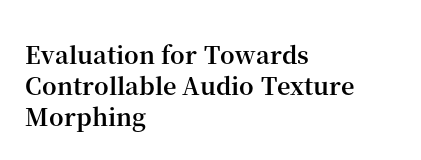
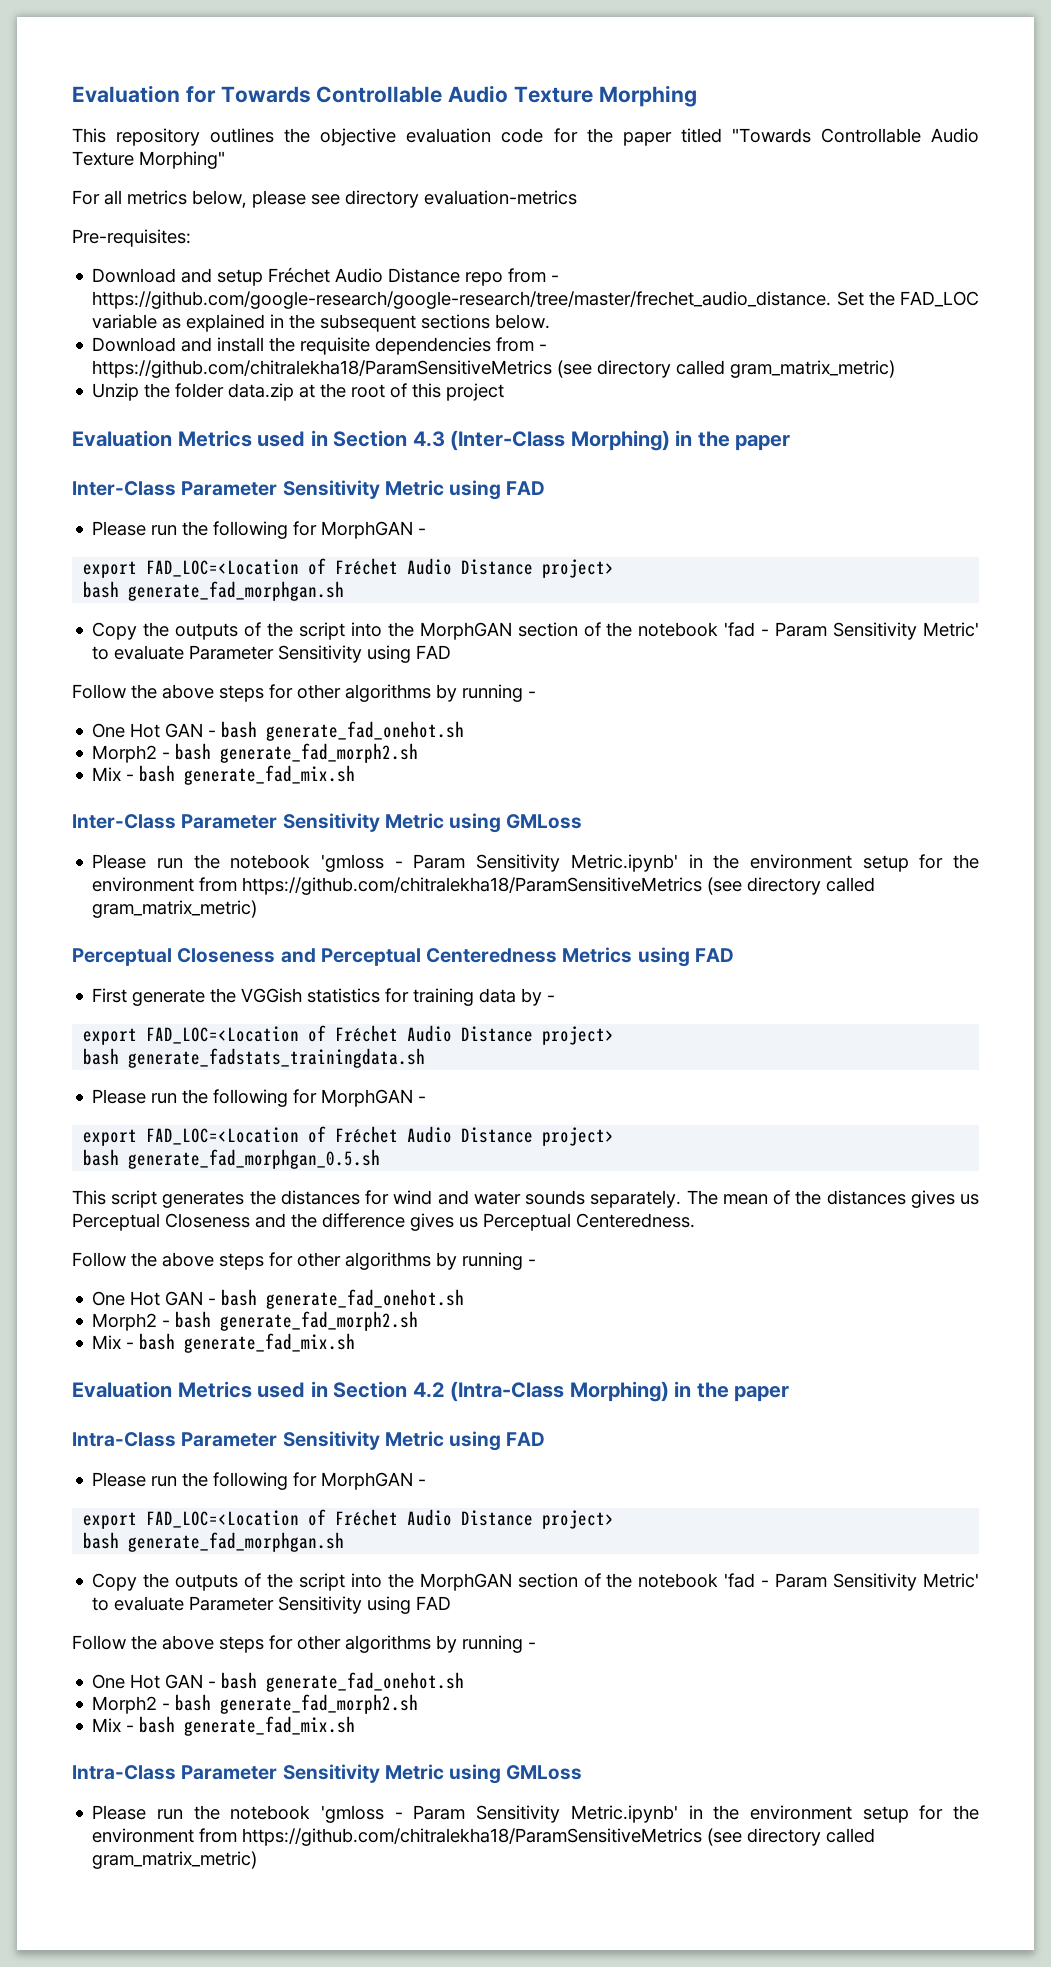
+ This repository outlines the objective evaluation code for the paper titled "Towards Controllable Audio Texture Morphing"
+ For all metrics below, please see directory evaluation-metrics
+ Pre-requisites:
+ Download and setup Fréchet Audio Distance repo from - https://github.com/google-research/google-research/tree/master/frechet_audio_distance. Set the FAD_LOC variable as explained in the subsequent sections below.
+ Download and install the requisite dependencies from - https://github.com/chitralekha18/ParamSensitiveMetrics (see directory called gram_matrix_metric)
+ Unzip the folder data.zip at the root of this project
+ Evaluation Metrics used in Section 4.3 (Inter-Class Morphing) in the paper
+ Inter-Class Parameter Sensitivity Metric using FAD
+ Please run the following for MorphGAN -
+ export FAD_LOC=<Location of Fréchet Audio Distance project>
+ bash generate_fad_morphgan.sh
+ Copy the outputs of the script into the MorphGAN section of the notebook 'fad - Param Sensitivity Metric' to evaluate Parameter Sensitivity using FAD
+ Follow the above steps for other algorithms by running -
+ One Hot GAN - bash generate_fad_onehot.sh
+ Morph2 - bash generate_fad_morph2.sh
+ Mix - bash generate_fad_mix.sh
+ Inter-Class Parameter Sensitivity Metric using GMLoss
+ Please run the notebook 'gmloss - Param Sensitivity Metric.ipynb' in the environment setup for the environment from https://github.com/chitralekha18/ParamSensitiveMetrics (see directory called gram_matrix_metric)
+ Perceptual Closeness and Perceptual Centeredness Metrics using FAD
+ First generate the VGGish statistics for training data by -
+ export FAD_LOC=<Location of Fréchet Audio Distance project>
+ bash generate_fadstats_trainingdata.sh
+ Please run the following for MorphGAN -
+ export FAD_LOC=<Location of Fréchet Audio Distance project>
+ bash generate_fad_morphgan_0.5.sh
+ This script generates the distances for wind and water sounds separately. The mean of the distances gives us Perceptual Closeness and the difference gives us Perceptual Centeredness.
+ Follow the above steps for other algorithms by running -
+ One Hot GAN - bash generate_fad_onehot.sh
+ Morph2 - bash generate_fad_morph2.sh
+ Mix - bash generate_fad_mix.sh
+ Evaluation Metrics used in Section 4.2 (Intra-Class Morphing) in the paper
+ Intra-Class Parameter Sensitivity Metric using FAD
+ Please run the following for MorphGAN -
+ export FAD_LOC=<Location of Fréchet Audio Distance project>
+ bash generate_fad_morphgan.sh
+ Copy the outputs of the script into the MorphGAN section of the notebook 'fad - Param Sensitivity Metric' to evaluate Parameter Sensitivity using FAD
+ Follow the above steps for other algorithms by running -
+ One Hot GAN - bash generate_fad_onehot.sh
+ Morph2 - bash generate_fad_morph2.sh
+ Mix - bash generate_fad_mix.sh
+ Intra-Class Parameter Sensitivity Metric using GMLoss
+ Please run the notebook 'gmloss - Param Sensitivity Metric.ipynb' in the environment setup for the environment from https://github.com/chitralekha18/ParamSensitiveMetrics (see directory called gram_matrix_metric)

